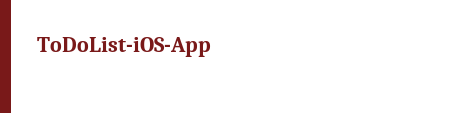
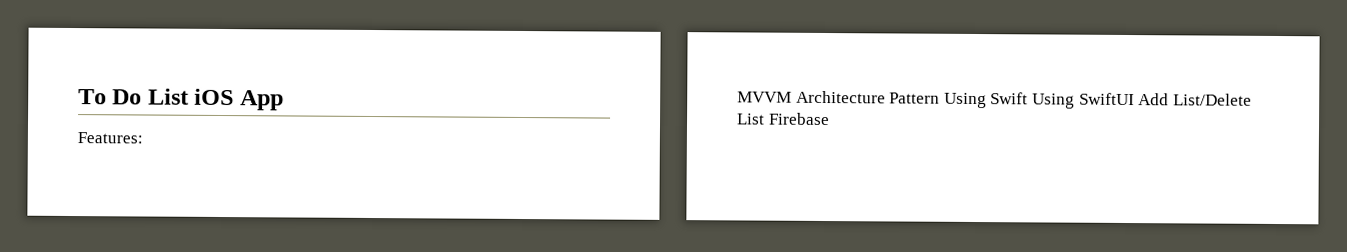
- ToDoList-iOS-App
+ To Do List iOS App
+ Features:
+ MVVM Architecture Pattern Using Swift Using SwiftUI Add List/Delete List Firebase

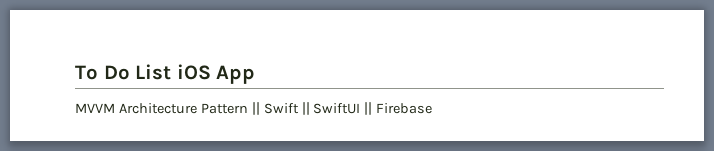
- Features:
- MVVM Architecture Pattern Using Swift Using SwiftUI Add List/Delete List Firebase
+ MVVM Architecture Pattern || Swift || SwiftUI || Firebase

